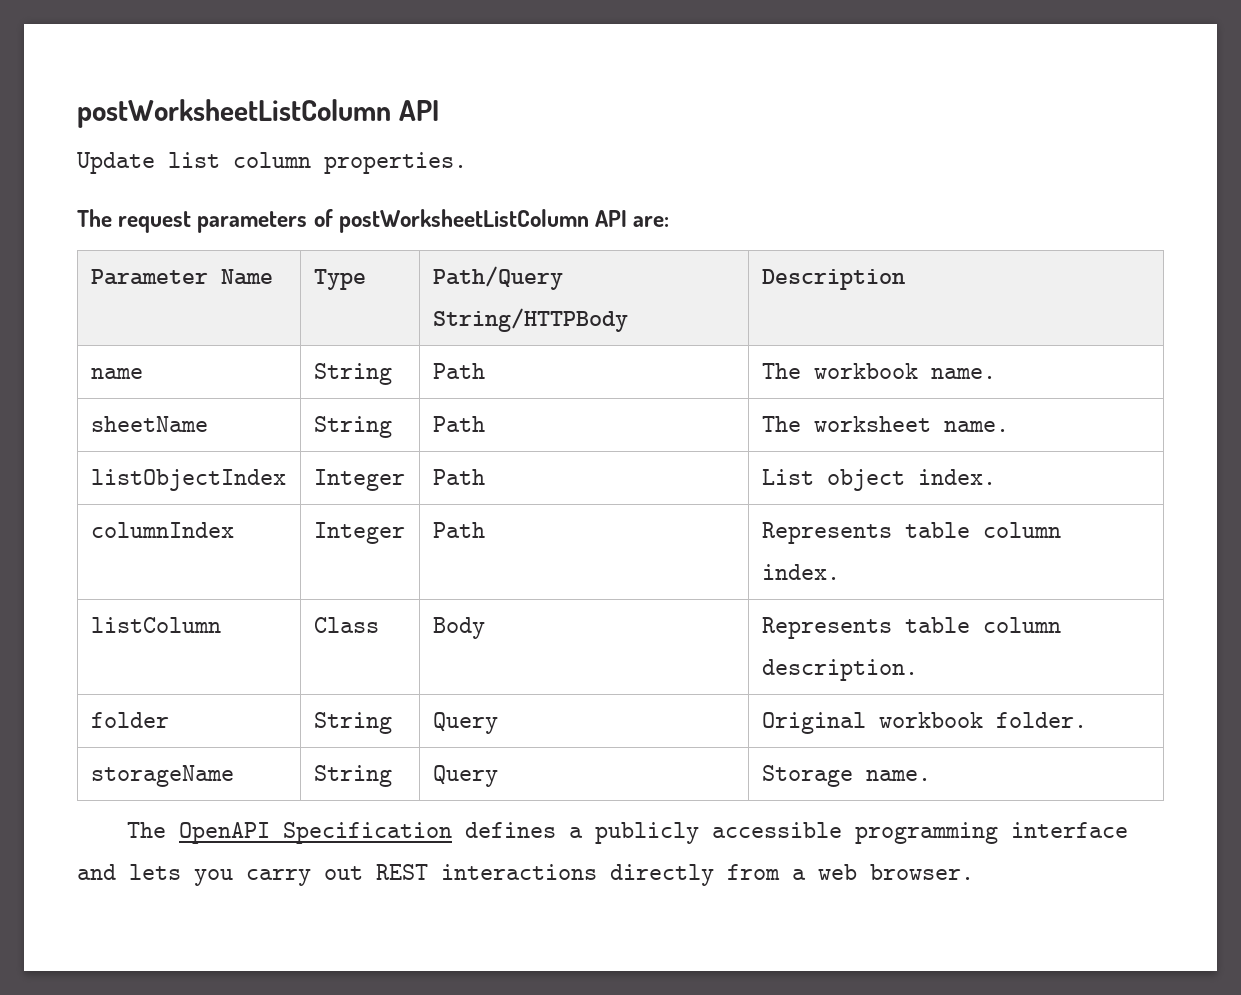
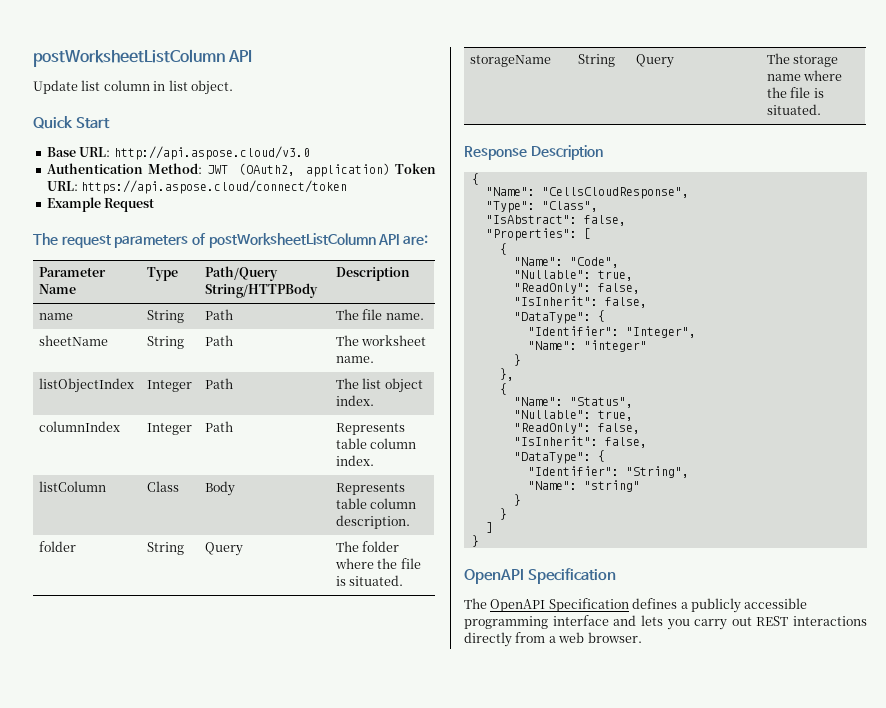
- Update list column properties.
+ Update list column in list object.
+ Quick Start
+ Base URL: http://api.aspose.cloud/v3.0
+ Authentication Method: JWT (OAuth2, application) Token URL: https://api.aspose.cloud/connect/token
+ Example Request
- name | String | Path | The workbook name.
+ name | String | Path | The file name.
- listObjectIndex | Integer | Path | List object index.
+ listObjectIndex | Integer | Path | The list object index.
- folder | String | Query | Original workbook folder.
- storageName | String | Query | Storage name.
+ folder | String | Query | The folder where the file is situated.
+ storageName | String | Query | The storage name where the file is situated.
+ Response Description
+ {
+ "Name": "CellsCloudResponse",
+ "Type": "Class",
+ "IsAbstract": false,
+ "Properties": [
+ {
+ "Name": "Code",
+ "Nullable": true,
+ "ReadOnly": false,
+ "IsInherit": false,
+ "DataType": {
+ "Identifier": "Integer",
+ "Name": "integer"
+ }
+ },
+ {
+ "Name": "Status",
+ "Nullable": true,
+ "ReadOnly": false,
+ "IsInherit": false,
+ "DataType": {
+ "Identifier": "String",
+ "Name": "string"
+ }
+ }
+ ]
+ }
+ OpenAPI Specification

